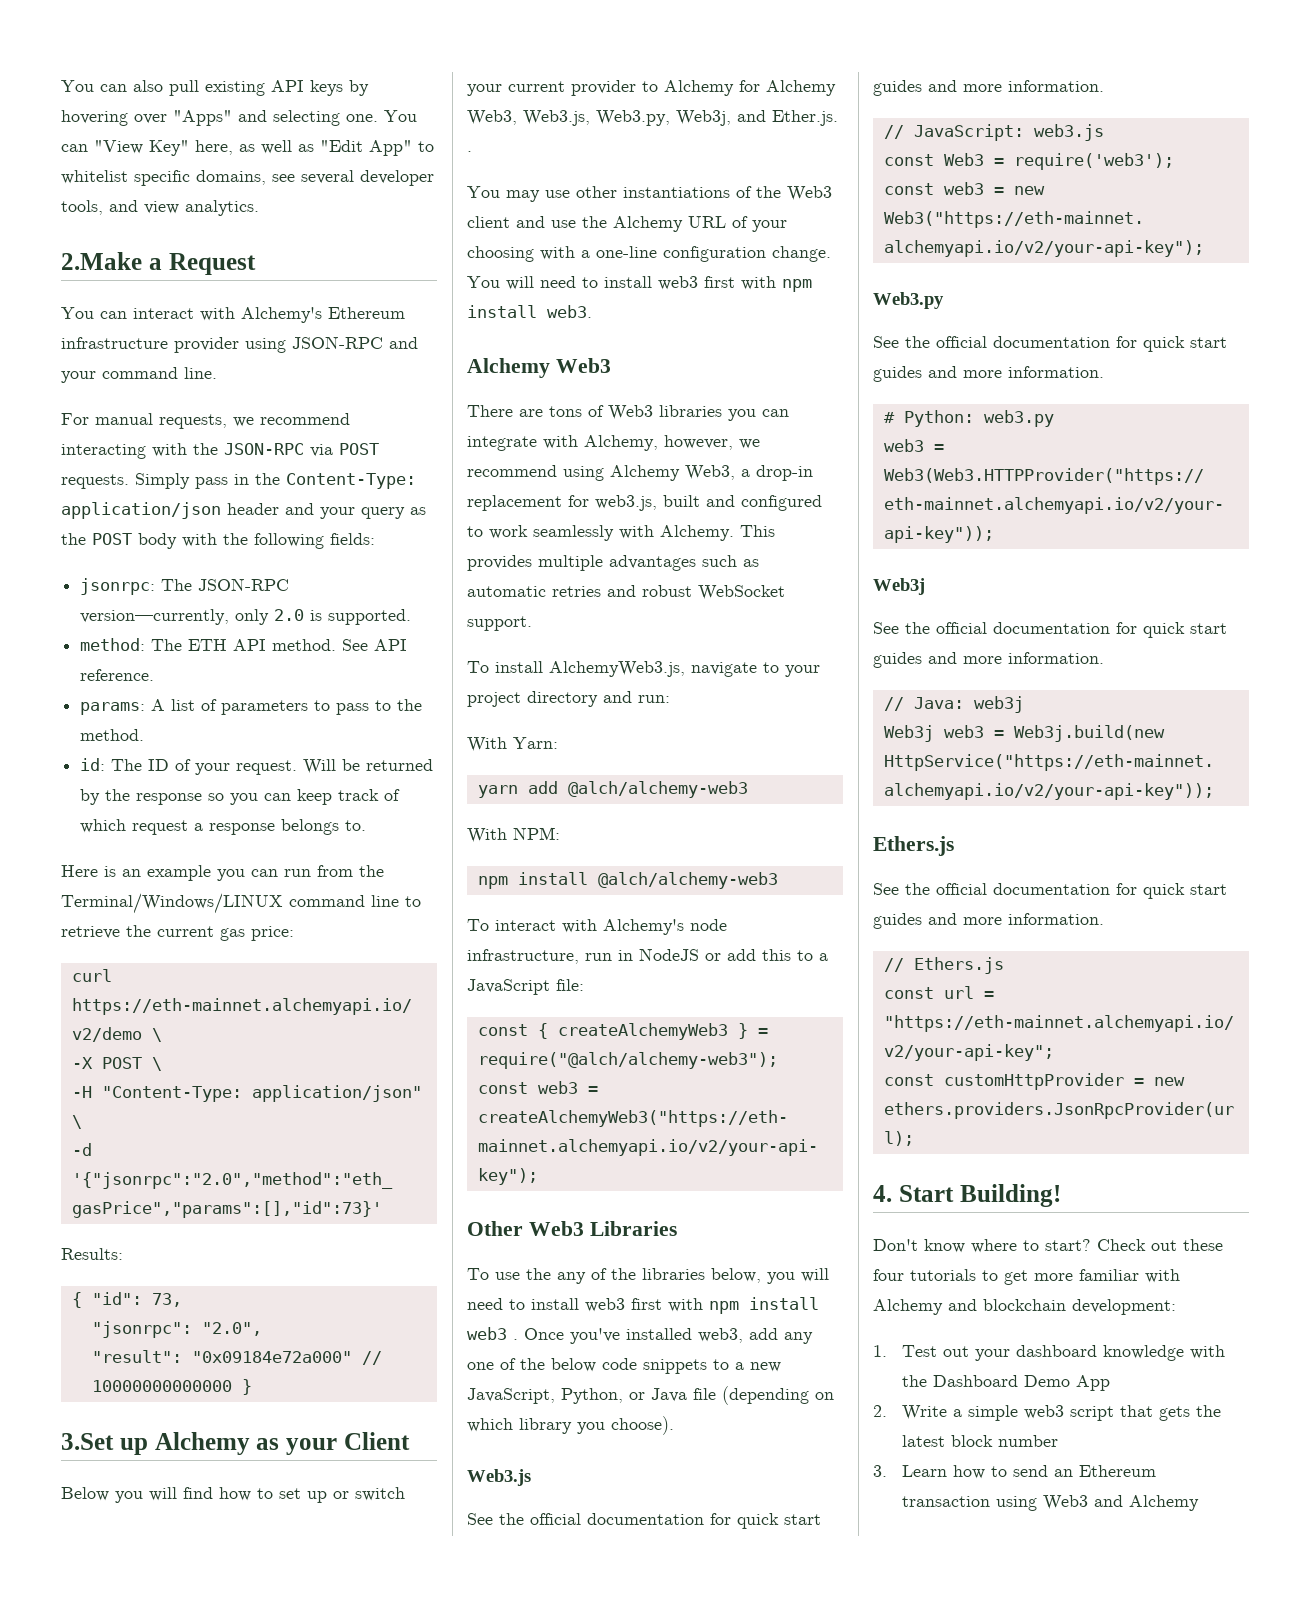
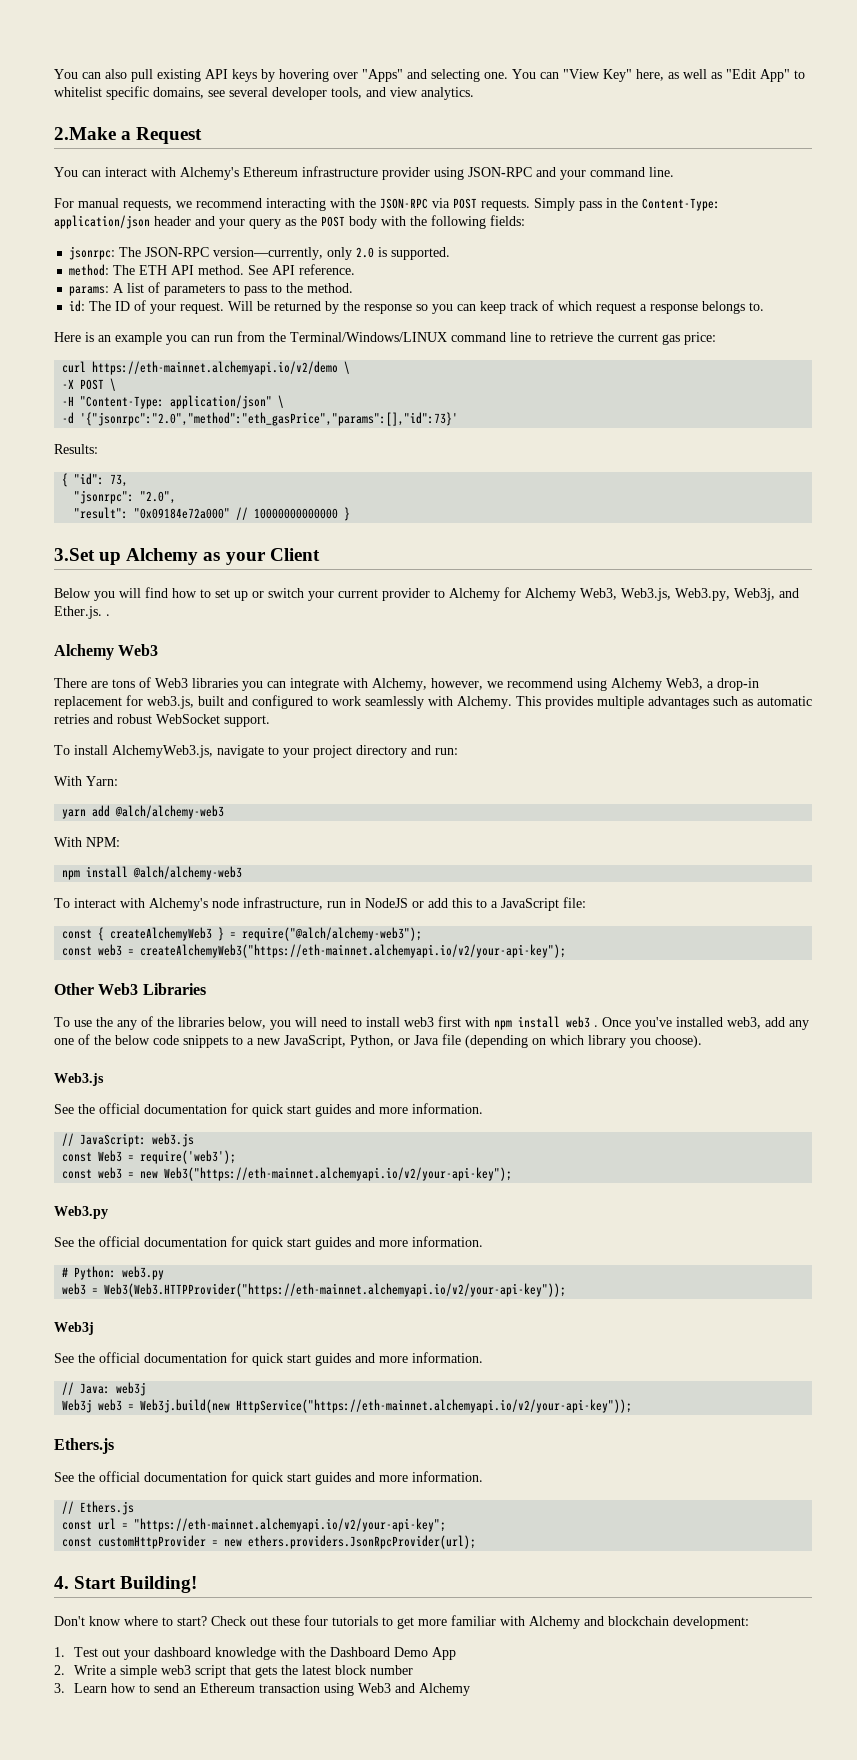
- You may use other instantiations of the Web3 client and use the Alchemy URL of your choosing with a one-line configuration change. You will need to install web3 first with npm install web3.

